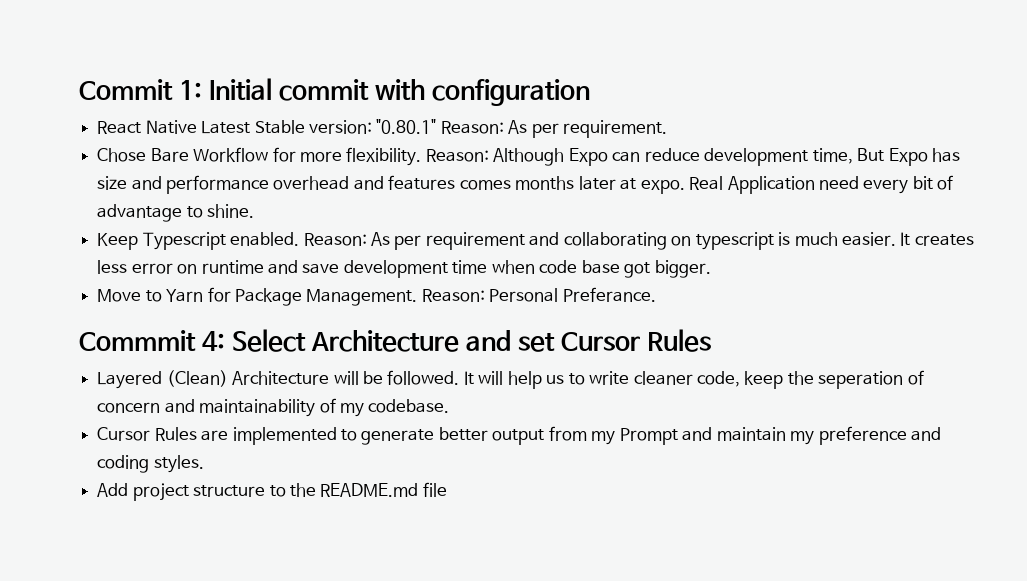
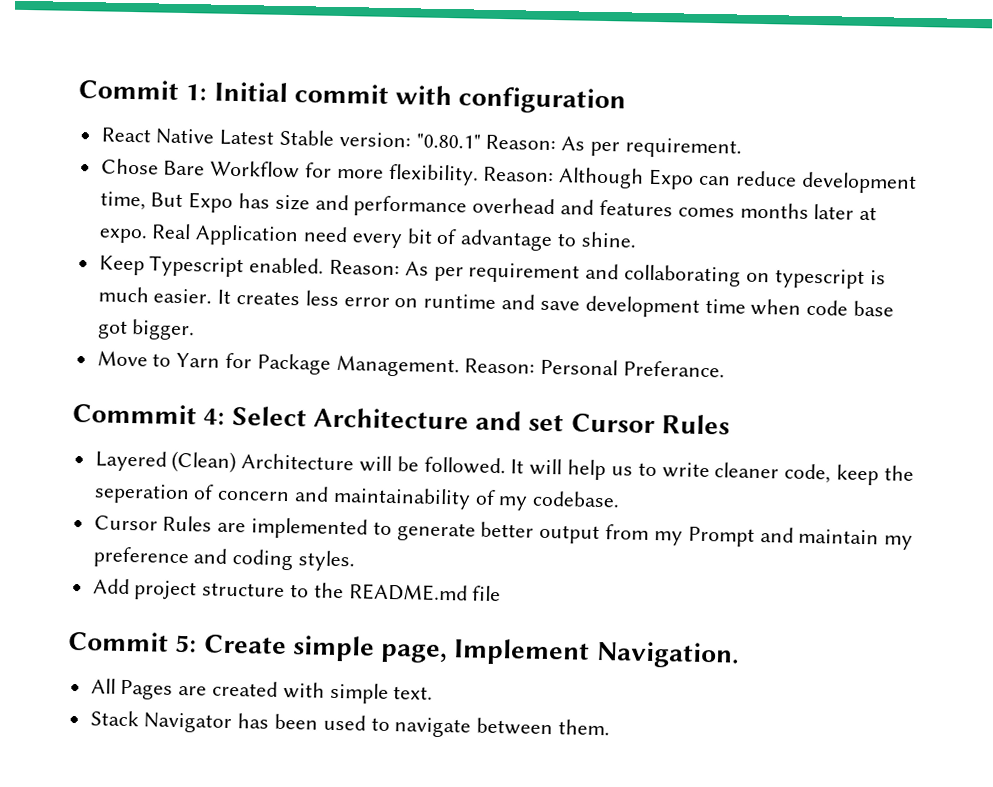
+ Commit 5: Create simple page, Implement Navigation.
+ All Pages are created with simple text.
+ Stack Navigator has been used to navigate between them.

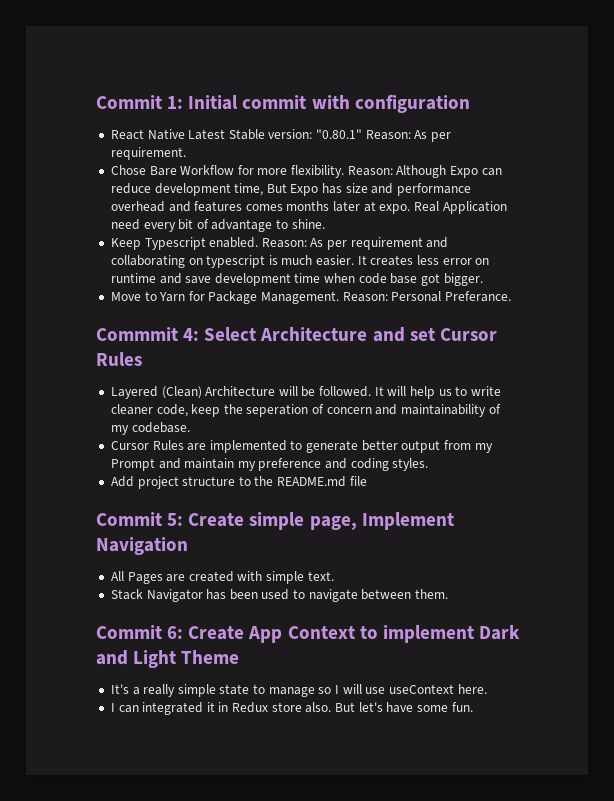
- Commit 5: Create simple page, Implement Navigation.
+ Commit 5: Create simple page, Implement Navigation
+ Commit 6: Create App Context to implement Dark and Light Theme
+ It's a really simple state to manage so I will use useContext here.
+ I can integrated it in Redux store also. But let's have some fun.

